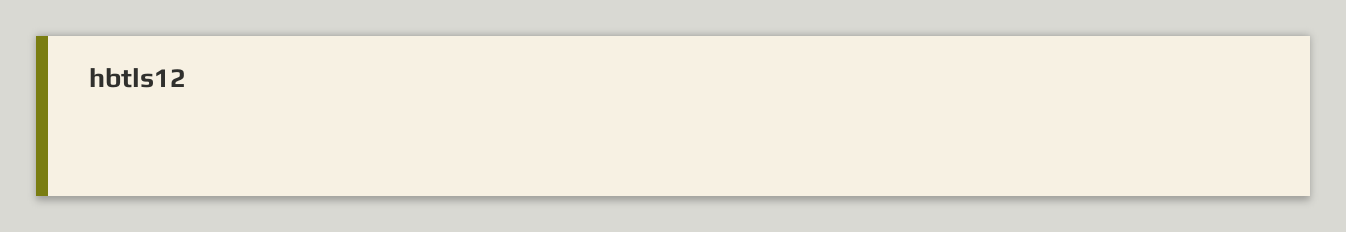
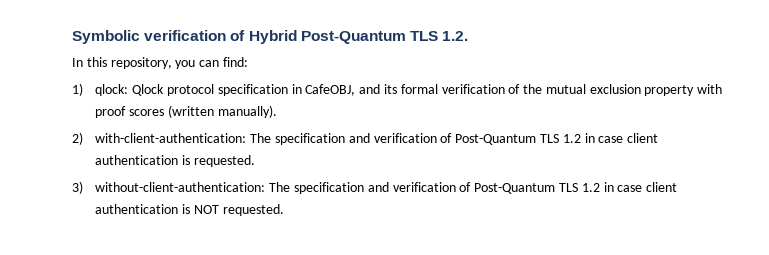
- hbtls12
+ Symbolic verification of Hybrid Post-Quantum TLS 1.2.
+ In this repository, you can find:
+ 1) qlock: Qlock protocol specification in CafeOBJ, and its formal verification of the mutual exclusion property with proof scores (written manually).
+ 2) with-client-authentication: The specification and verification of Post-Quantum TLS 1.2 in case client authentication is requested.
+ 3) without-client-authentication: The specification and verification of Post-Quantum TLS 1.2 in case client authentication is NOT requested.

